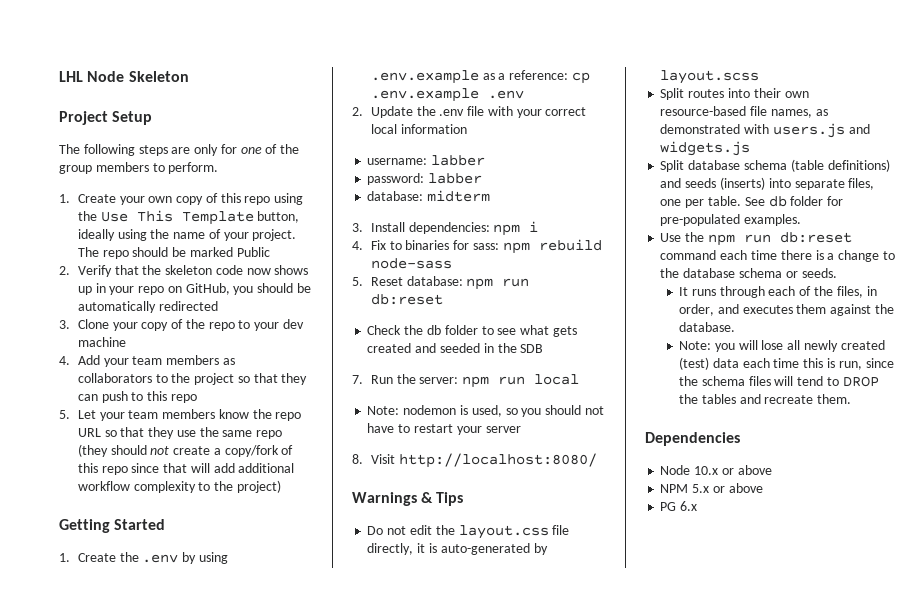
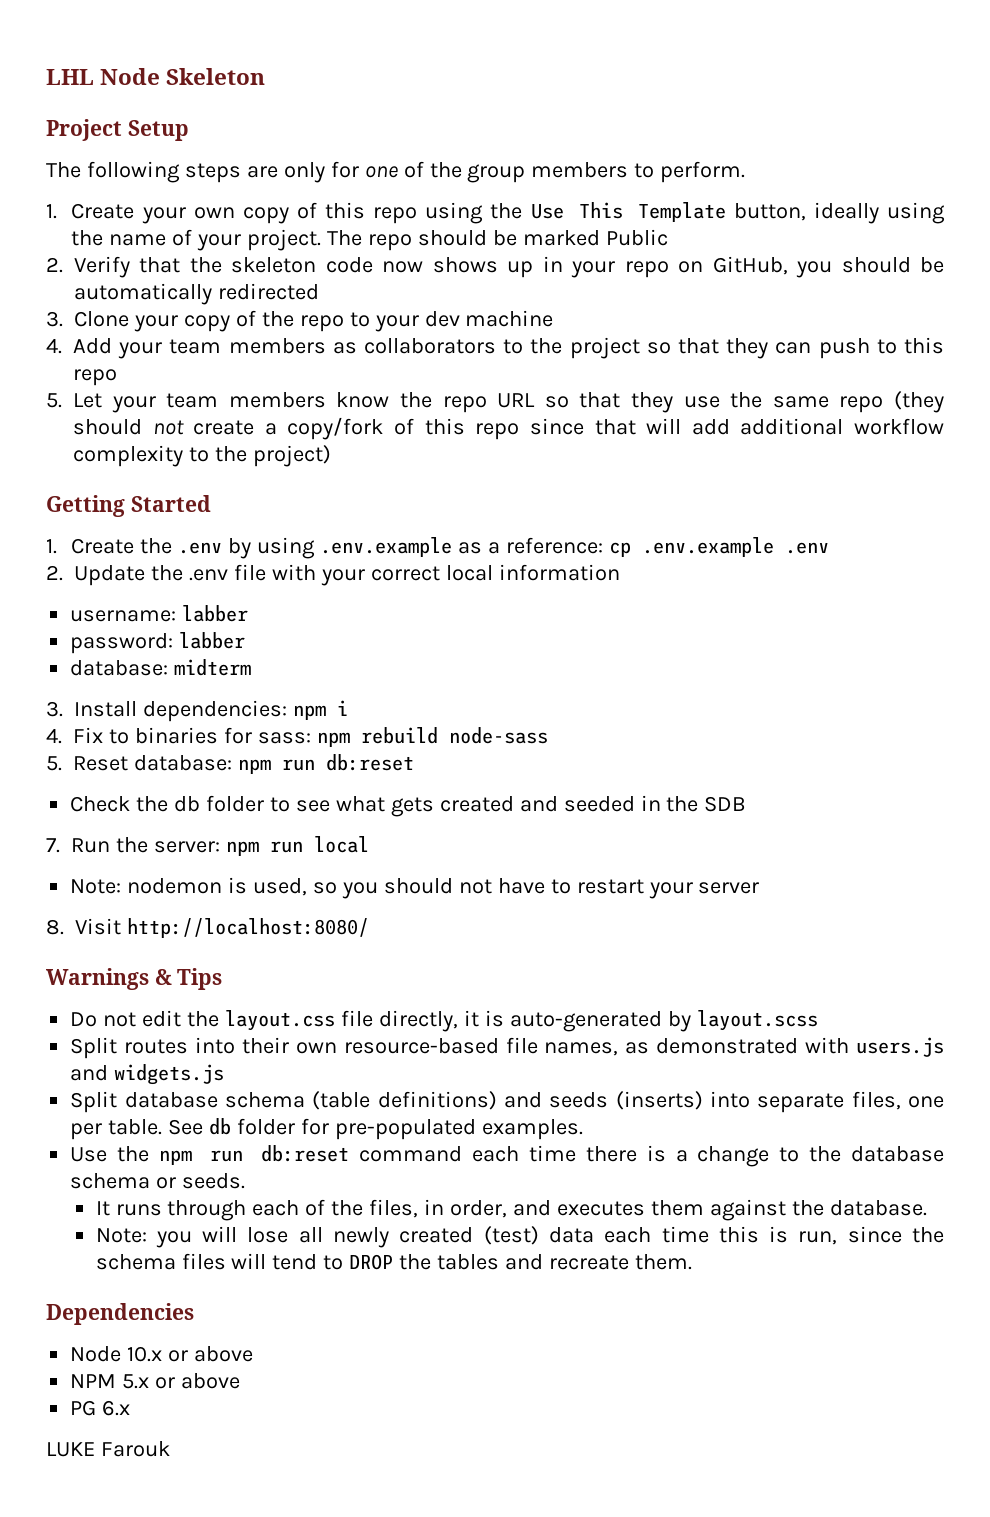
+ LUKE Farouk

